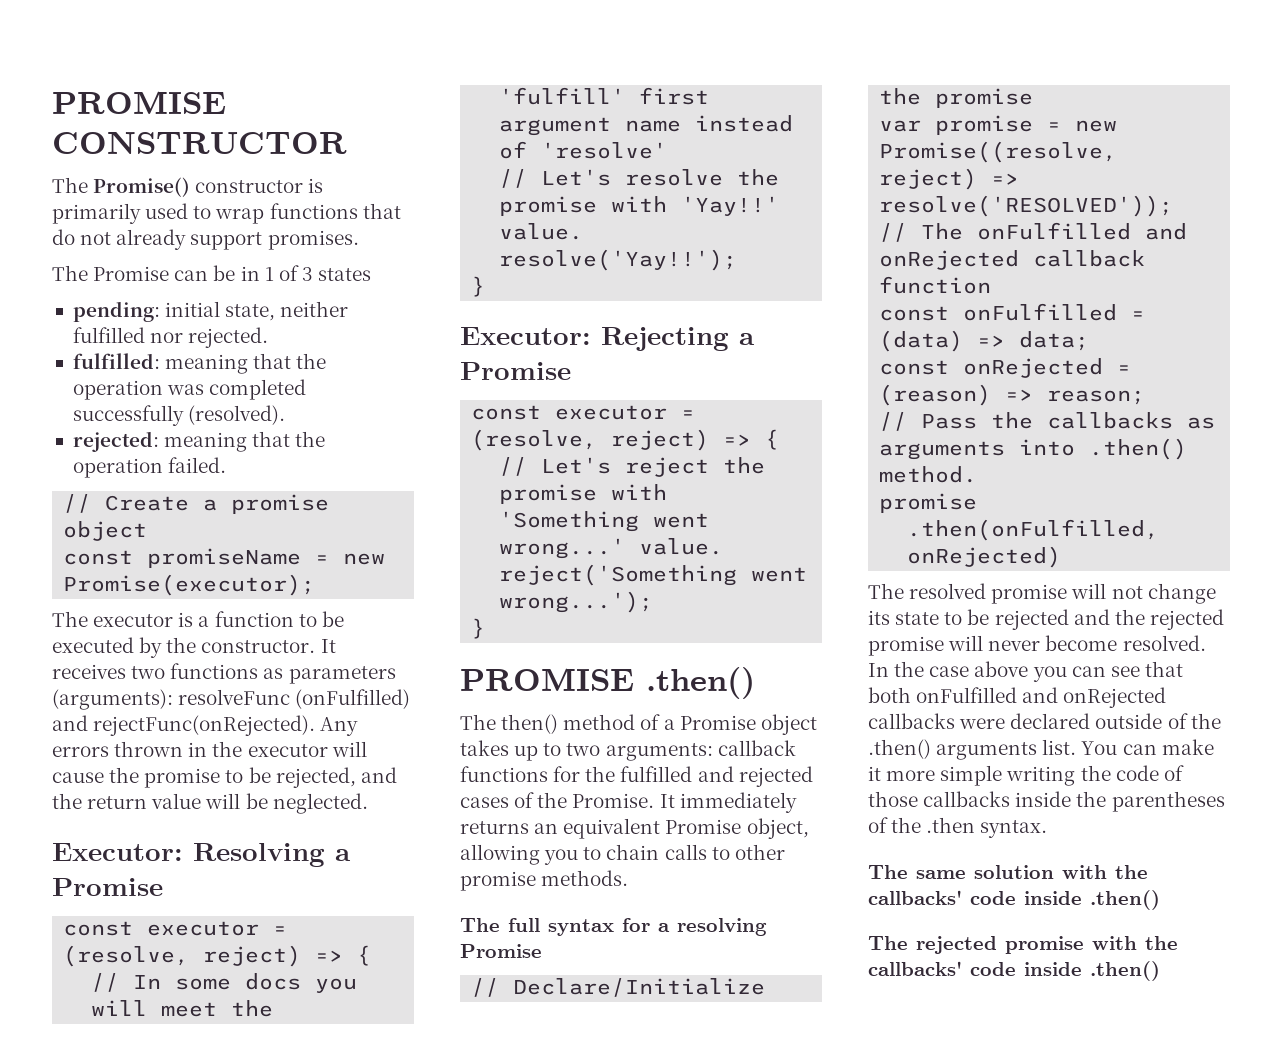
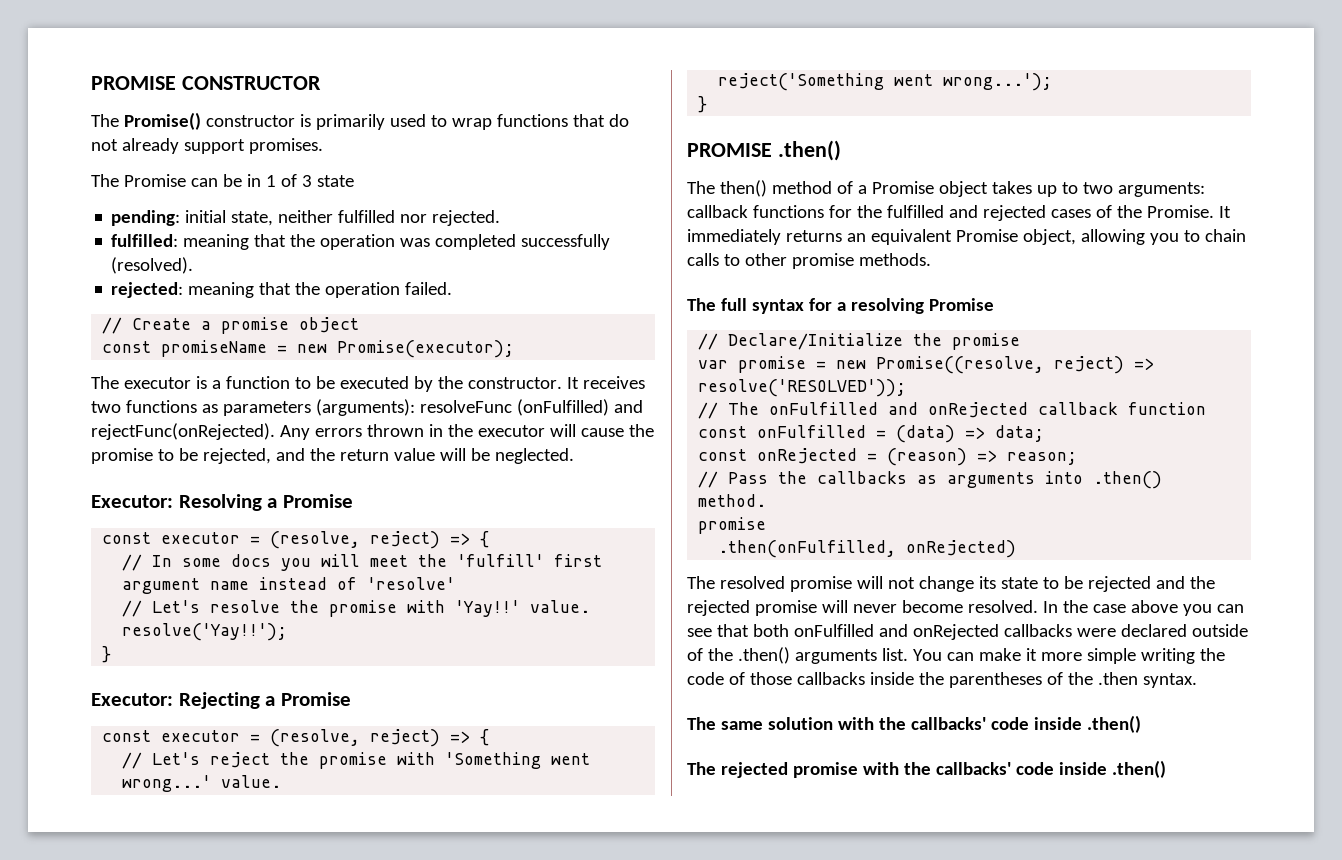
- The Promise can be in 1 of 3 states
+ The Promise can be in 1 of 3 state

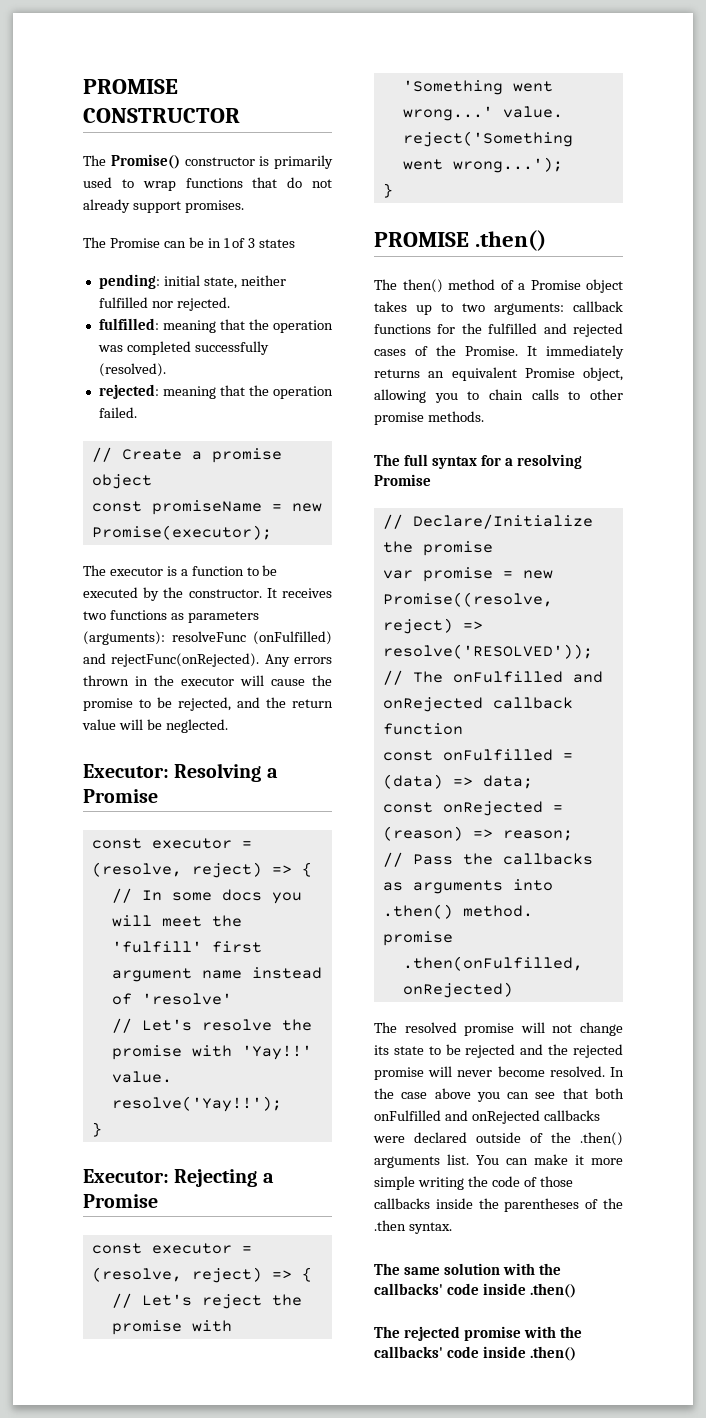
- The Promise can be in 1 of 3 state
+ The Promise can be in 1 of 3 states

